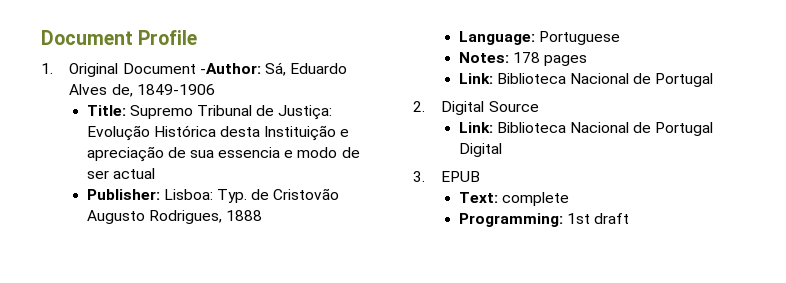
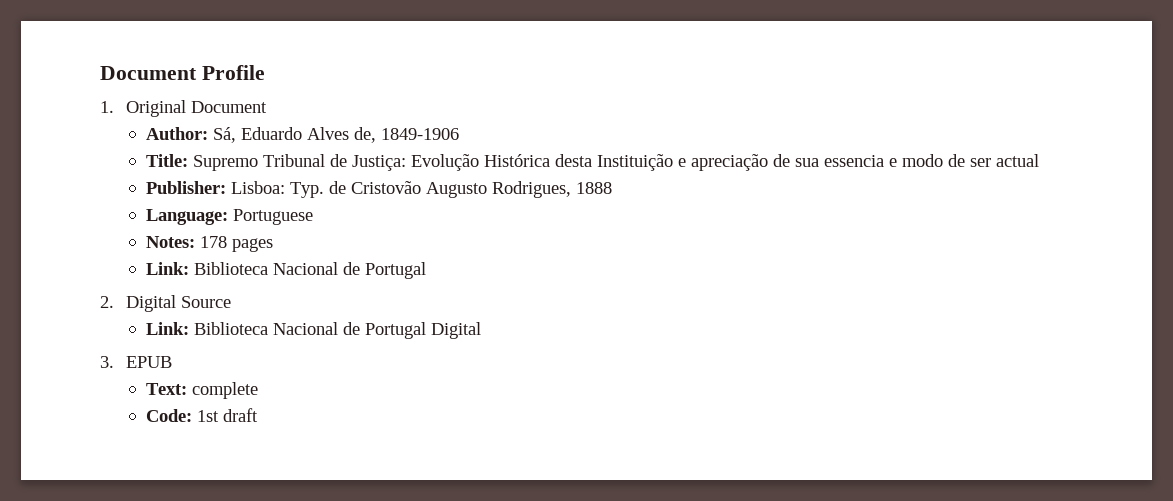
- 1. Original Document -Author: Sá, Eduardo Alves de, 1849-1906
+ 1. Original Document
+ Author: Sá, Eduardo Alves de, 1849-1906
- Programming: 1st draft
+ Code: 1st draft

